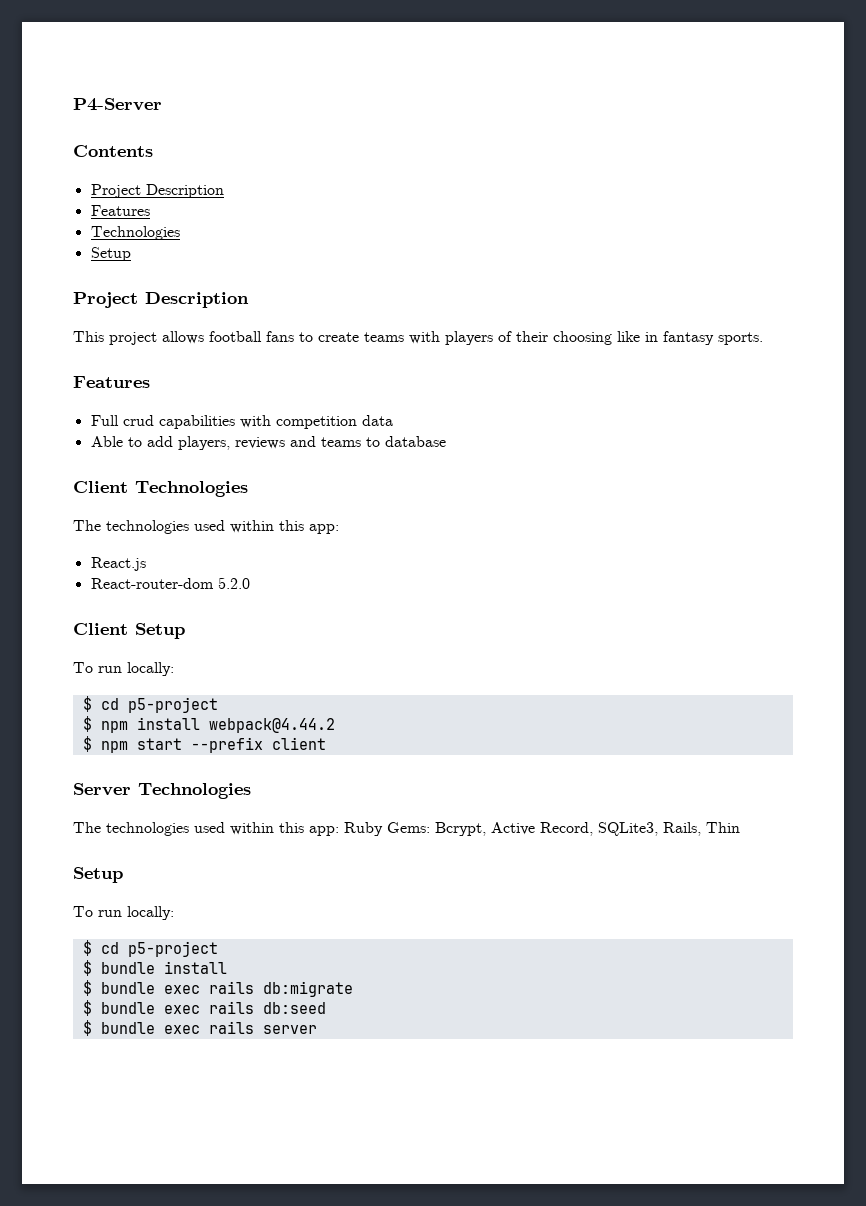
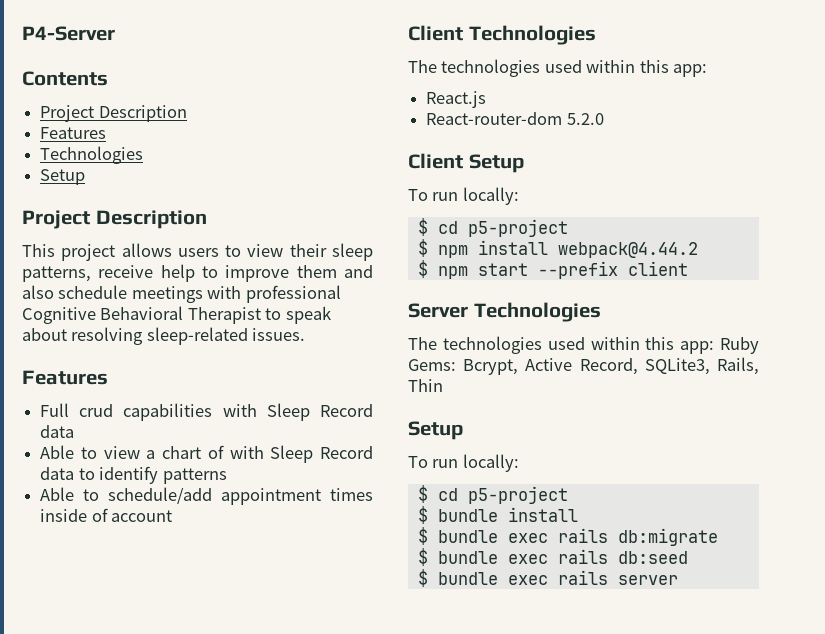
- This project allows football fans to create teams with players of their choosing like in fantasy sports.
+ This project allows users to view their sleep patterns, receive help to improve them and also schedule meetings with professional Cognitive Behavioral Therapist to speak about resolving sleep-related issues.
- Full crud capabilities with competition data
+ Full crud capabilities with Sleep Record data
- Able to add players, reviews and teams to database
+ Able to view a chart of with Sleep Record data to identify patterns
+ Able to schedule/add appointment times inside of account

